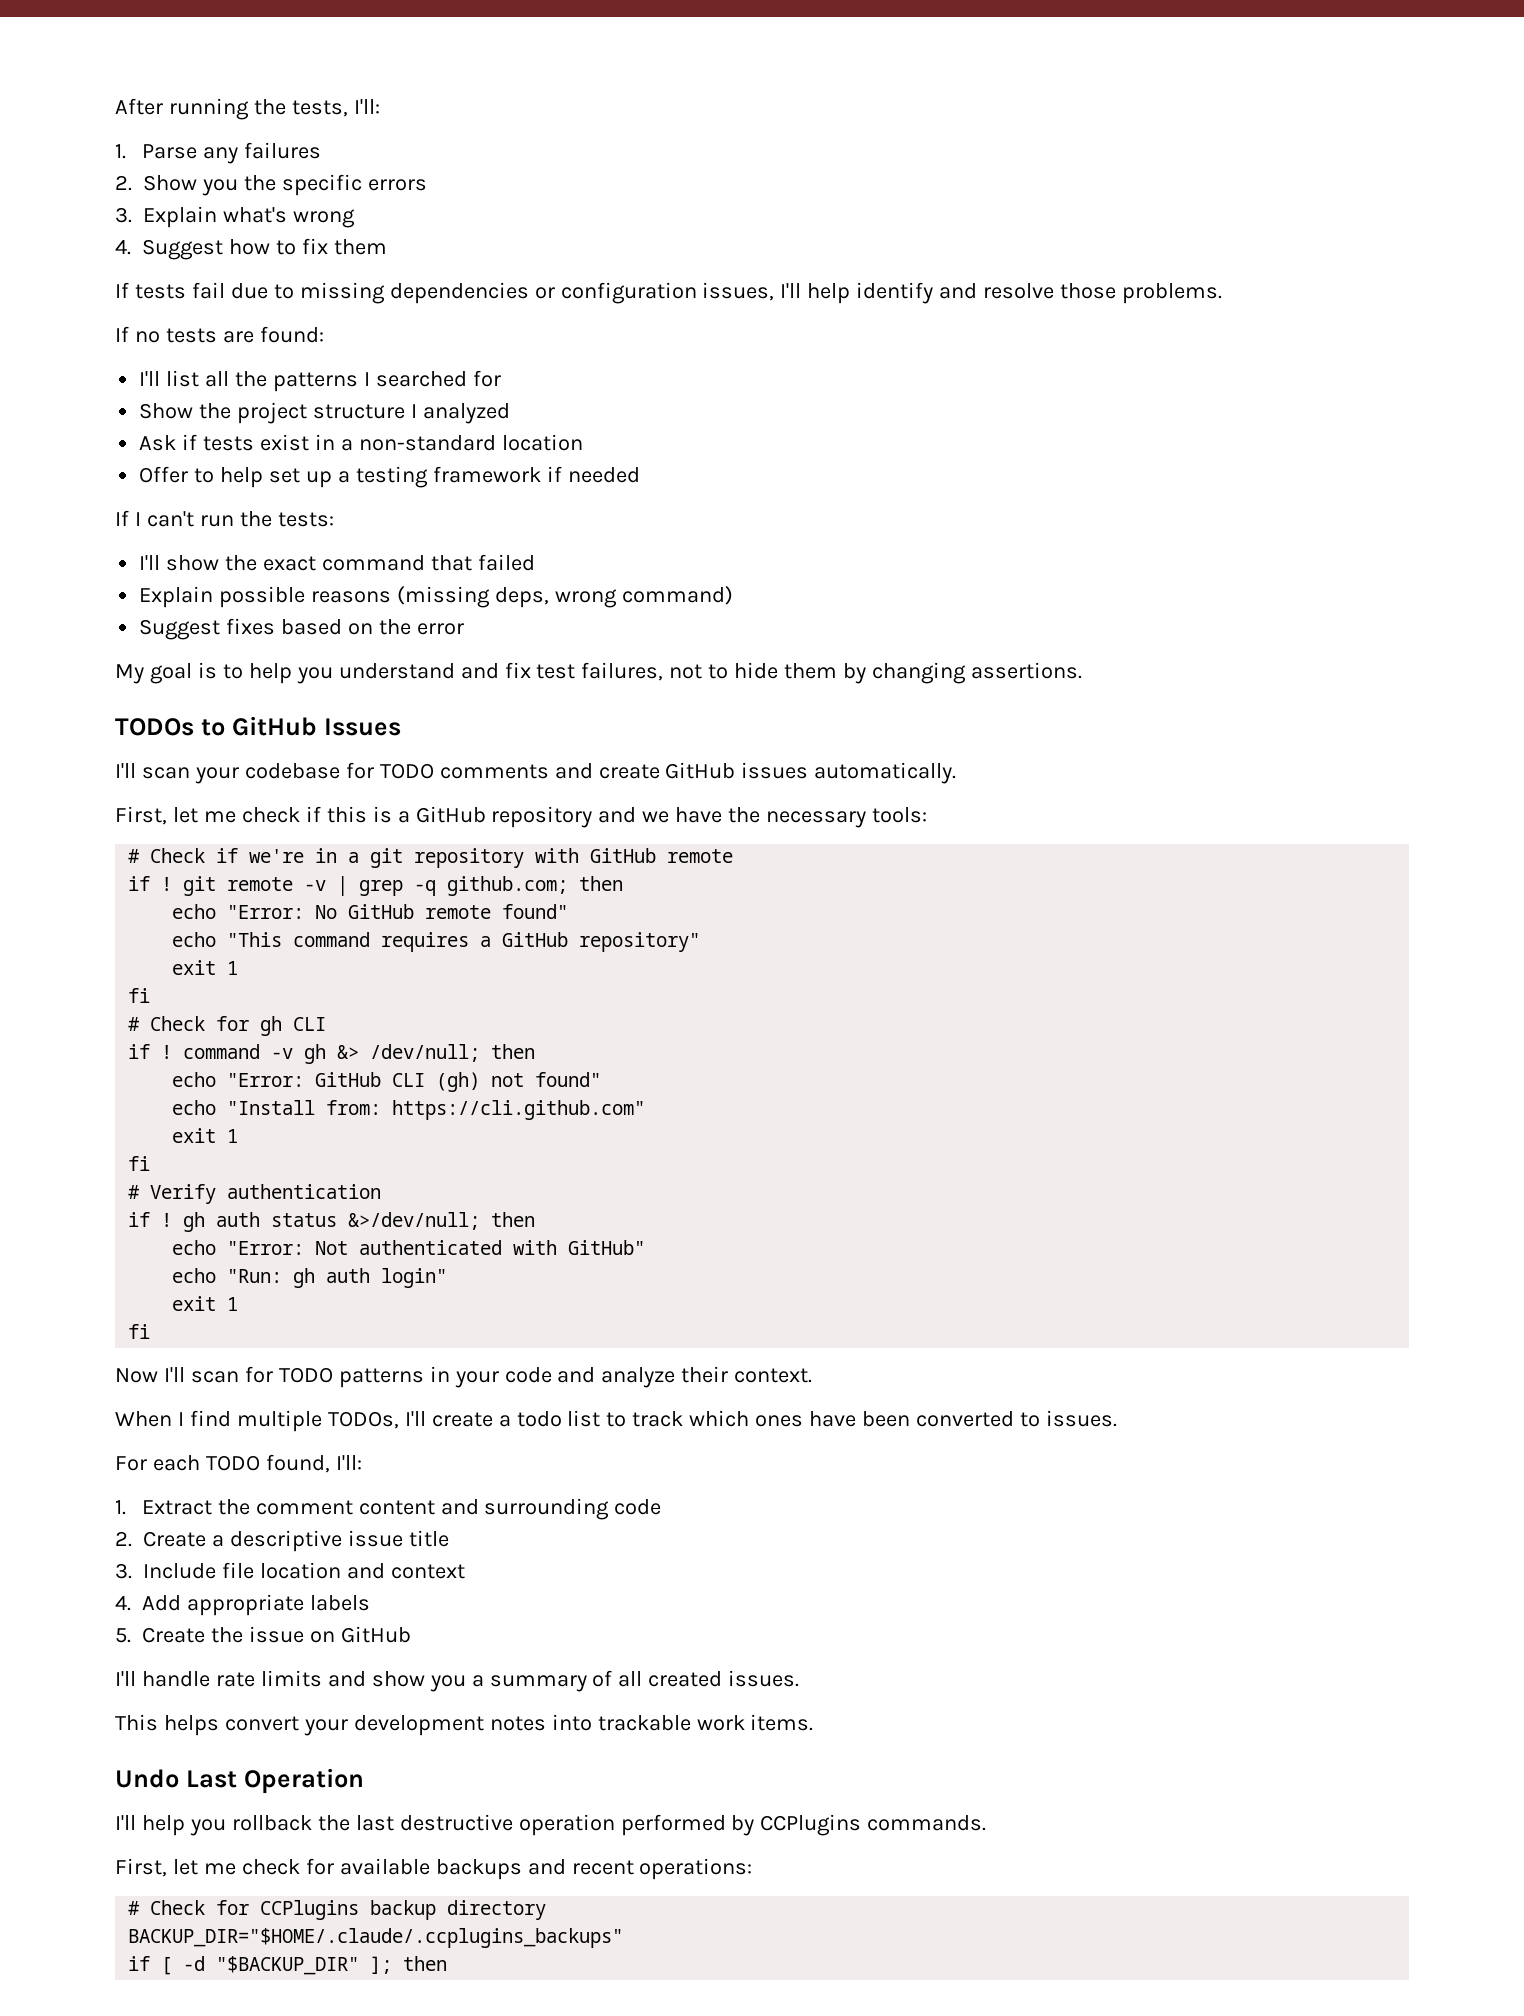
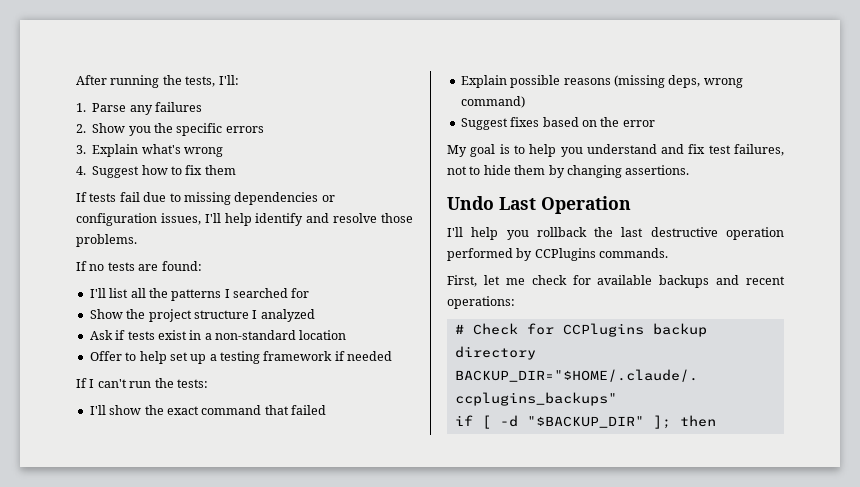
- TODOs to GitHub Issues
- I'll scan your codebase for TODO comments and create GitHub issues automatically.
- First, let me check if this is a GitHub repository and we have the necessary tools:
- # Check if we're in a git repository with GitHub remote
- if ! git remote -v | grep -q github.com; then
- echo "Error: No GitHub remote found"
- echo "This command requires a GitHub repository"
- exit 1
- fi
- # Check for gh CLI
- if ! command -v gh &> /dev/null; then
- echo "Error: GitHub CLI (gh) not found"
- echo "Install from: https://cli.github.com"
- exit 1
- fi
- # Verify authentication
- if ! gh auth status &>/dev/null; then
- echo "Error: Not authenticated with GitHub"
- echo "Run: gh auth login"
- exit 1
- fi
- Now I'll scan for TODO patterns in your code and analyze their context.
- When I find multiple TODOs, I'll create a todo list to track which ones have been converted to issues.
- For each TODO found, I'll:
- 1. Extract the comment content and surrounding code
- 2. Create a descriptive issue title
- 3. Include file location and context
- 4. Add appropriate labels
- 5. Create the issue on GitHub
- I'll handle rate limits and show you a summary of all created issues.
- This helps convert your development notes into trackable work items.

